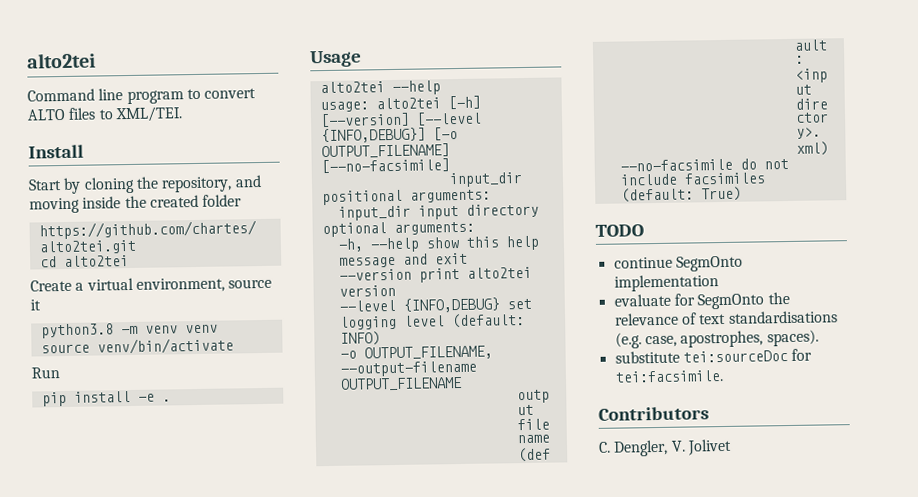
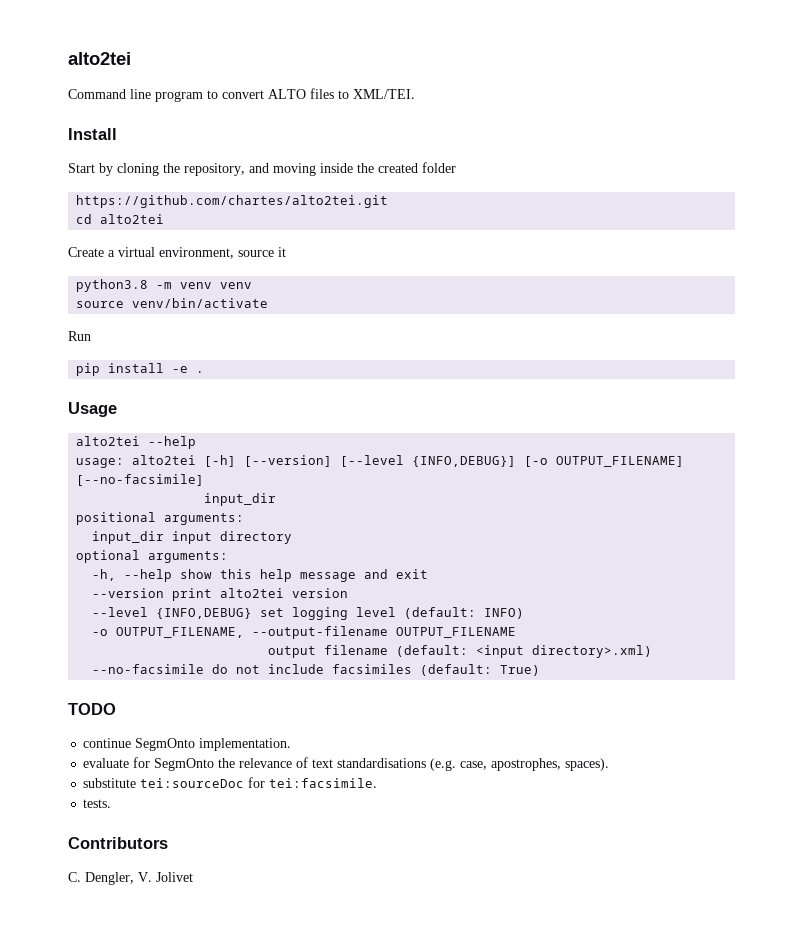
- continue SegmOnto implementation
+ continue SegmOnto implementation.
+ tests.

